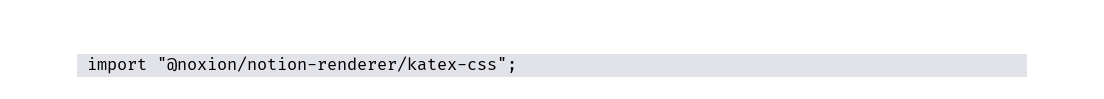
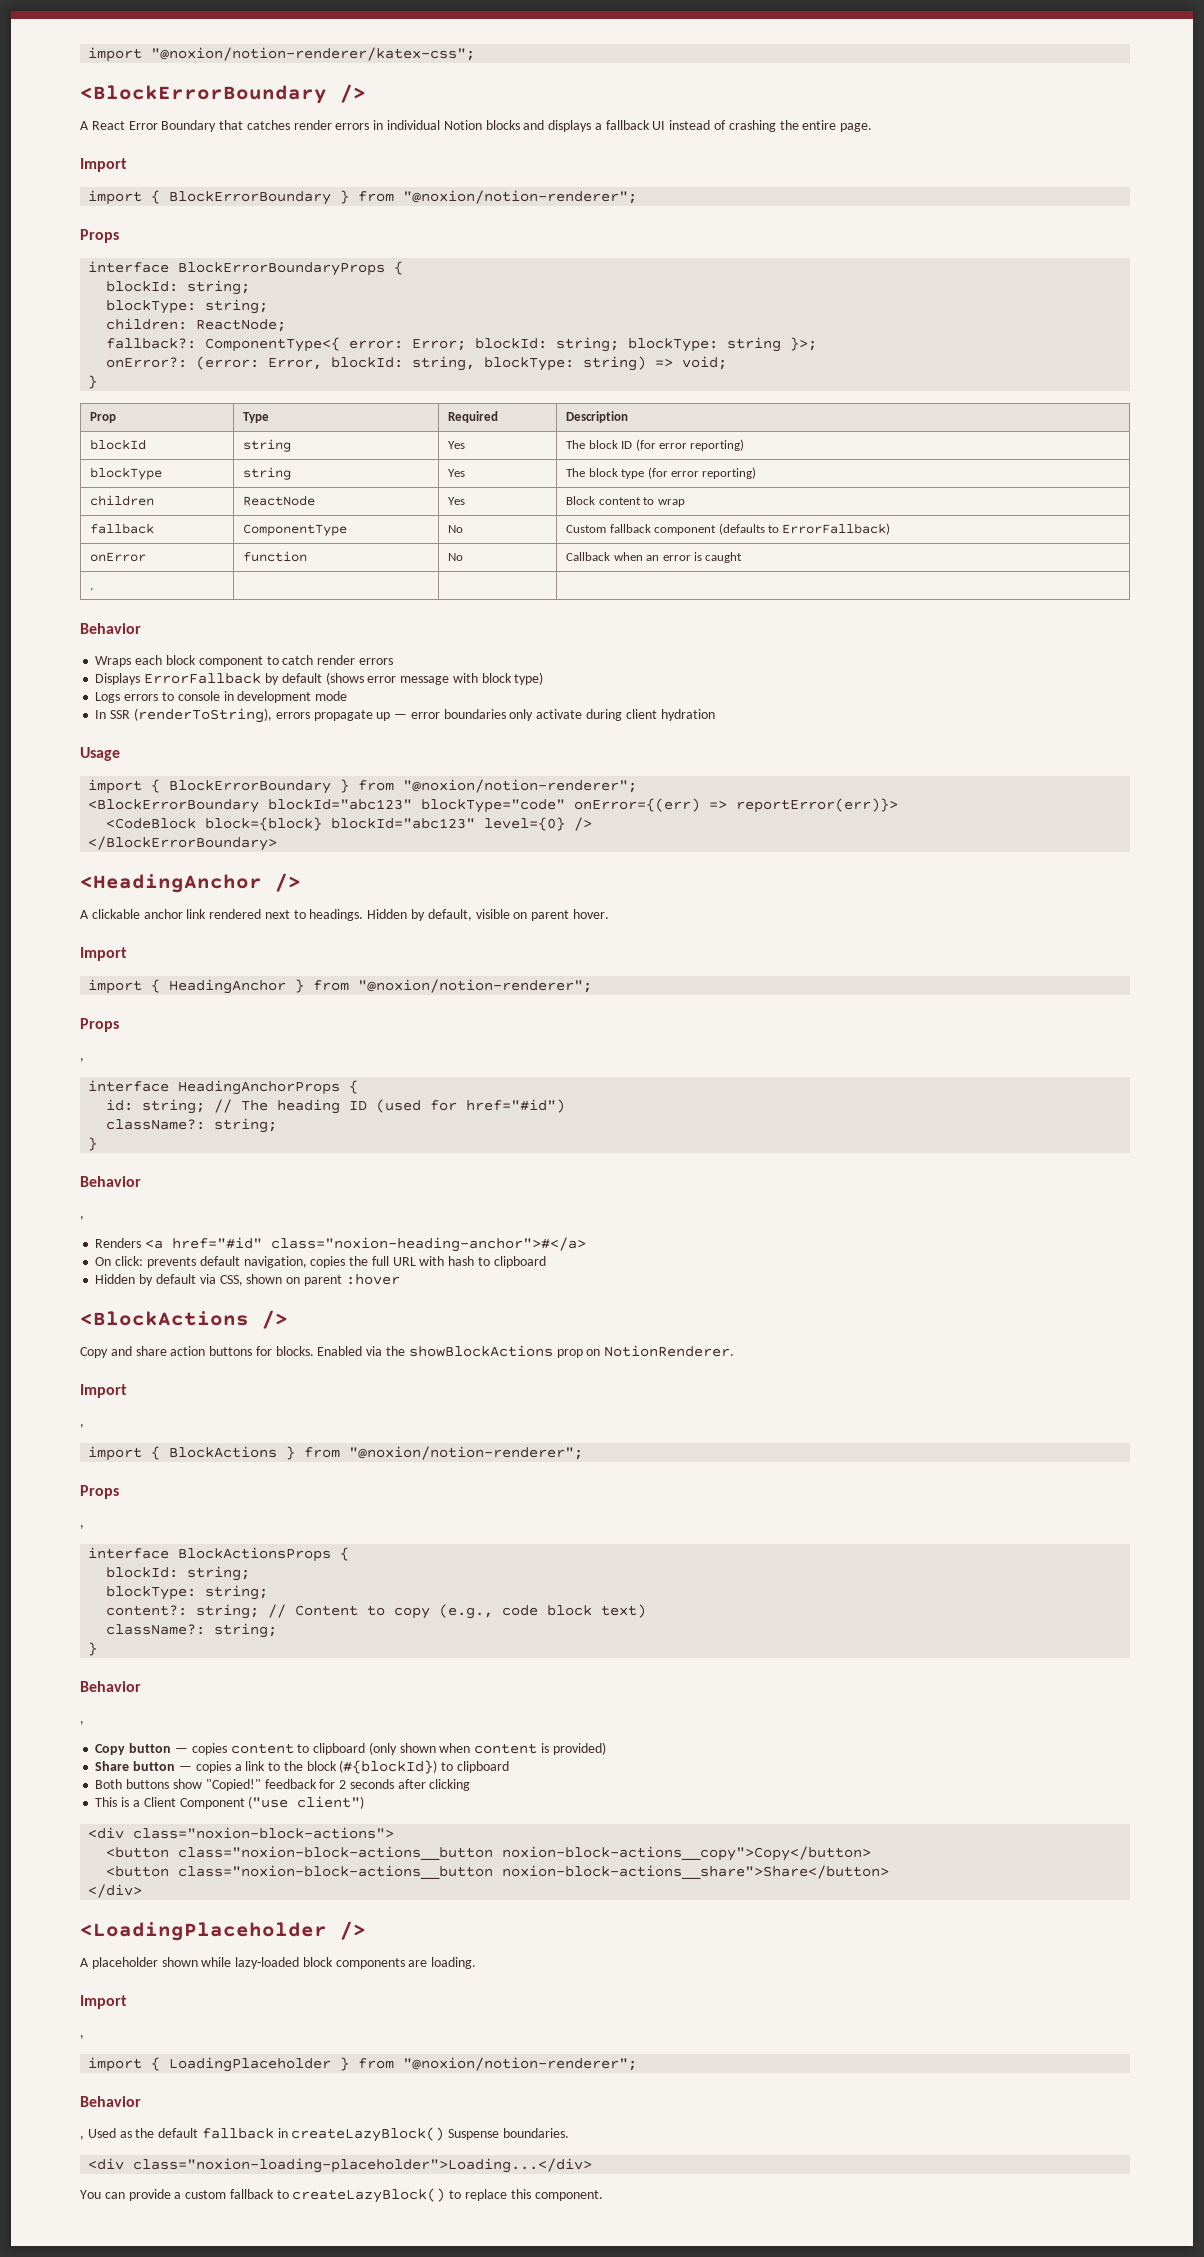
+ <BlockErrorBoundary />
+ A React Error Boundary that catches render errors in individual Notion blocks and displays a fallback UI instead of crashing the entire page.
+ Import
+ import { BlockErrorBoundary } from "@noxion/notion-renderer";
+ Props
+ interface BlockErrorBoundaryProps {
+ blockId: string;
+ blockType: string;
+ children: ReactNode;
+ fallback?: ComponentType<{ error: Error; blockId: string; blockType: string }>;
+ onError?: (error: Error, blockId: string, blockType: string) => void;
+ }
+ Prop | Type | Required | Description
+ blockId | string | Yes | The block ID (for error reporting)
+ blockType | string | Yes | The block type (for error reporting)
+ children | ReactNode | Yes | Block content to wrap
+ fallback | ComponentType | No | Custom fallback component (defaults to ErrorFallback)
+ onError | function | No | Callback when an error is caught
+ , | | |
+ Behavior
+ Wraps each block component to catch render errors
+ Displays ErrorFallback by default (shows error message with block type)
+ Logs errors to console in development mode
+ In SSR (renderToString), errors propagate up — error boundaries only activate during client hydration
+ Usage
+ import { BlockErrorBoundary } from "@noxion/notion-renderer";
+ <BlockErrorBoundary blockId="abc123" blockType="code" onError={(err) => reportError(err)}>
+ <CodeBlock block={block} blockId="abc123" level={0} />
+ </BlockErrorBoundary>
+ <HeadingAnchor />
+ A clickable anchor link rendered next to headings. Hidden by default, visible on parent hover.
+ Import
+ import { HeadingAnchor } from "@noxion/notion-renderer";
+ Props
+ ,
+ interface HeadingAnchorProps {
+ id: string; // The heading ID (used for href="#id")
+ className?: string;
+ }
+ Behavior
+ ,
+ Renders <a href="#id" class="noxion-heading-anchor">#</a>
+ On click: prevents default navigation, copies the full URL with hash to clipboard
+ Hidden by default via CSS, shown on parent :hover
+ <BlockActions />
+ Copy and share action buttons for blocks. Enabled via the showBlockActions prop on NotionRenderer.
+ Import
+ ,
+ import { BlockActions } from "@noxion/notion-renderer";
+ Props
+ ,
+ interface BlockActionsProps {
+ blockId: string;
+ blockType: string;
+ content?: string; // Content to copy (e.g., code block text)
+ className?: string;
+ }
+ Behavior
+ ,
+ Copy button — copies content to clipboard (only shown when content is provided)
+ Share button — copies a link to the block (#{blockId}) to clipboard
+ Both buttons show "Copied!" feedback for 2 seconds after clicking
+ This is a Client Component ("use client")
+ <div class="noxion-block-actions">
+ <button class="noxion-block-actions__button noxion-block-actions__copy">Copy</button>
+ <button class="noxion-block-actions__button noxion-block-actions__share">Share</button>
+ </div>
+ <LoadingPlaceholder />
+ A placeholder shown while lazy-loaded block components are loading.
+ Import
+ ,
+ import { LoadingPlaceholder } from "@noxion/notion-renderer";
+ Behavior
+ , Used as the default fallback in createLazyBlock() Suspense boundaries.
+ <div class="noxion-loading-placeholder">Loading...</div>
+ You can provide a custom fallback to createLazyBlock() to replace this component.

